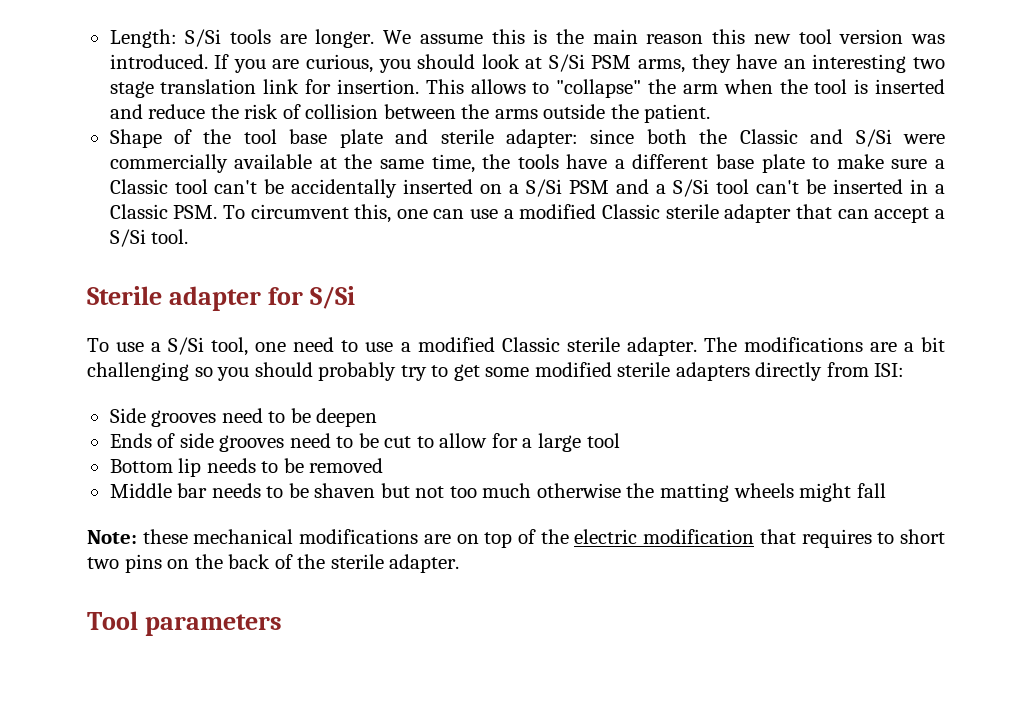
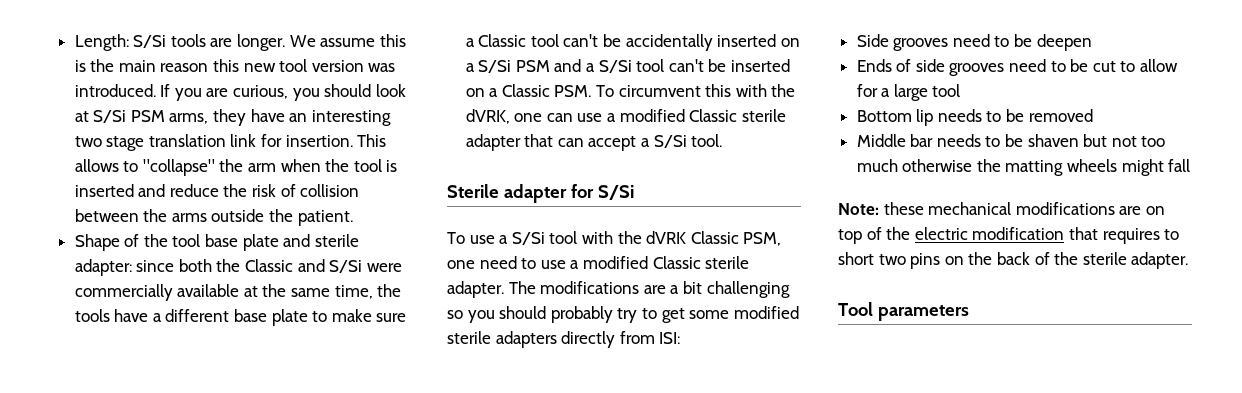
- since both the Classic and S/Si were commercially available at the same time, the tools have a different base plate to make sure a Classic tool can't be accidentally inserted on a S/Si PSM and a S/Si tool can't be inserted in a Classic PSM. To circumvent this, one can use a modified Classic sterile adapter that can accept a S/Si tool.
+ since both the Classic and S/Si were commercially available at the same time, the tools have a different base plate to make sure a Classic tool can't be accidentally inserted on a S/Si PSM and a S/Si tool can't be inserted on a Classic PSM. To circumvent this with the dVRK, one can use a modified Classic sterile adapter that can accept a S/Si tool.
- To use a S/Si tool, one need to use a modified Classic sterile adapter.
+ To use a S/Si tool with the dVRK Classic PSM, one need to use a modified Classic sterile adapter.

